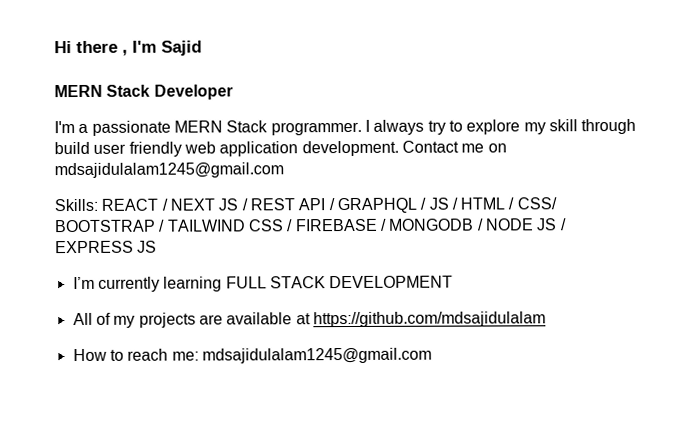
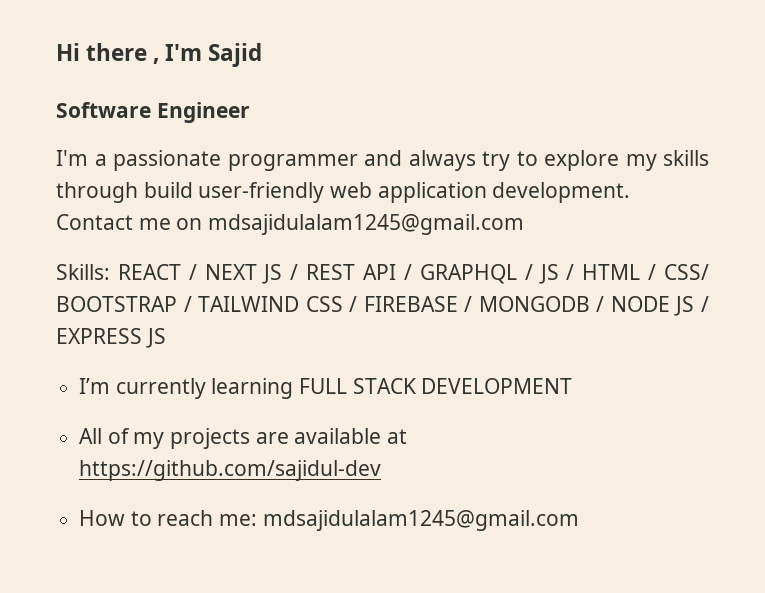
- MERN Stack Developer
+ Software Engineer
- I'm a passionate MERN Stack programmer. I always try to explore my skill through build user friendly web application development.
+ I'm a passionate programmer and always try to explore my skills through build user-friendly web application development.
- All of my projects are available at https://github.com/mdsajidulalam
+ All of my projects are available at https://github.com/sajidul-dev

